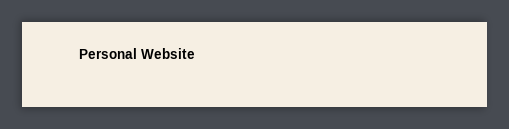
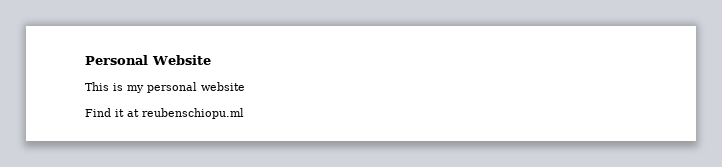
+ This is my personal website
+ Find it at reubenschiopu.ml

